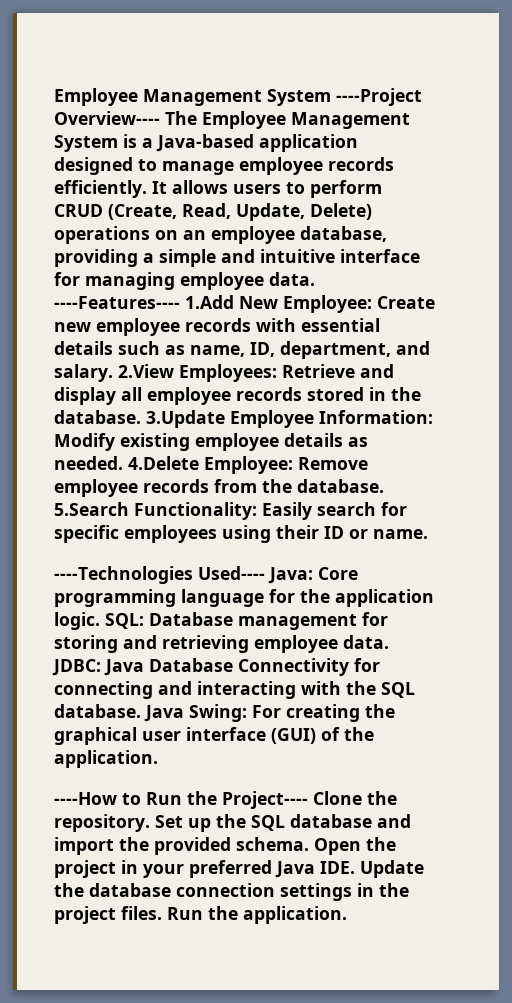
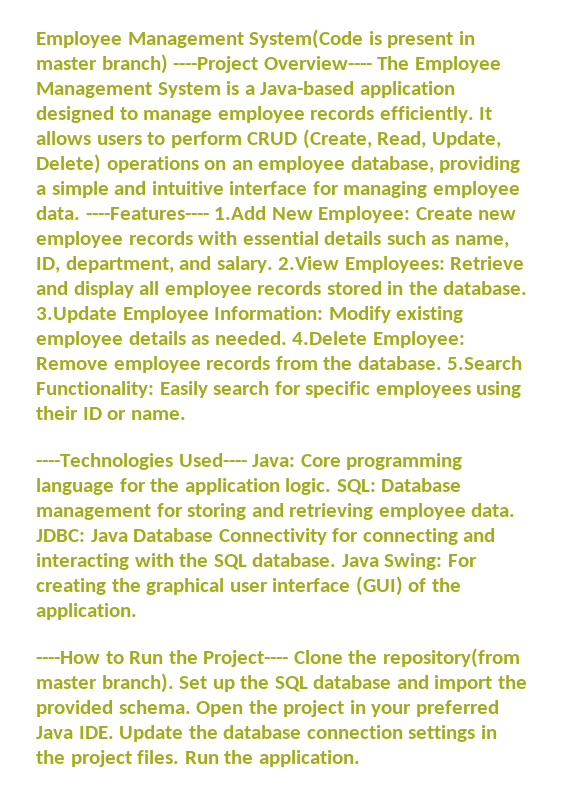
- Employee Management System ----Project Overview---- The Employee Management System is a Java-based application designed to manage employee records efficiently.
+ Employee Management System(Code is present in master branch) ----Project Overview---- The Employee Management System is a Java-based application designed to manage employee records efficiently.
- ----How to Run the Project---- Clone the repository.
+ ----How to Run the Project---- Clone the repository(from master branch).

